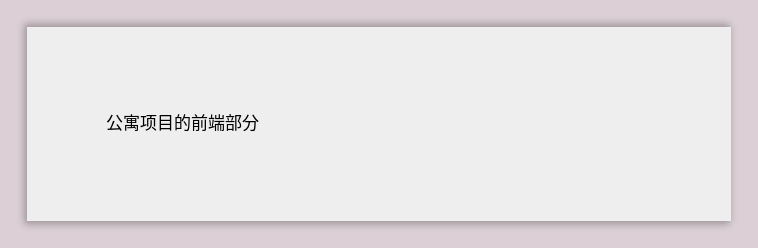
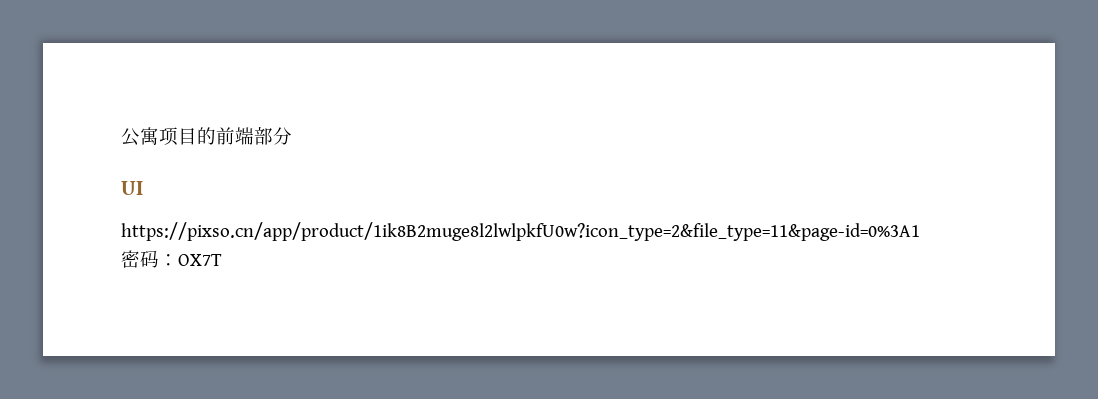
+ UI
+ https://pixso.cn/app/product/1ik8B2muge8l2lwlpkfU0w?icon_type=2&file_type=11&page-id=0%3A1
+ 密码：OX7T

